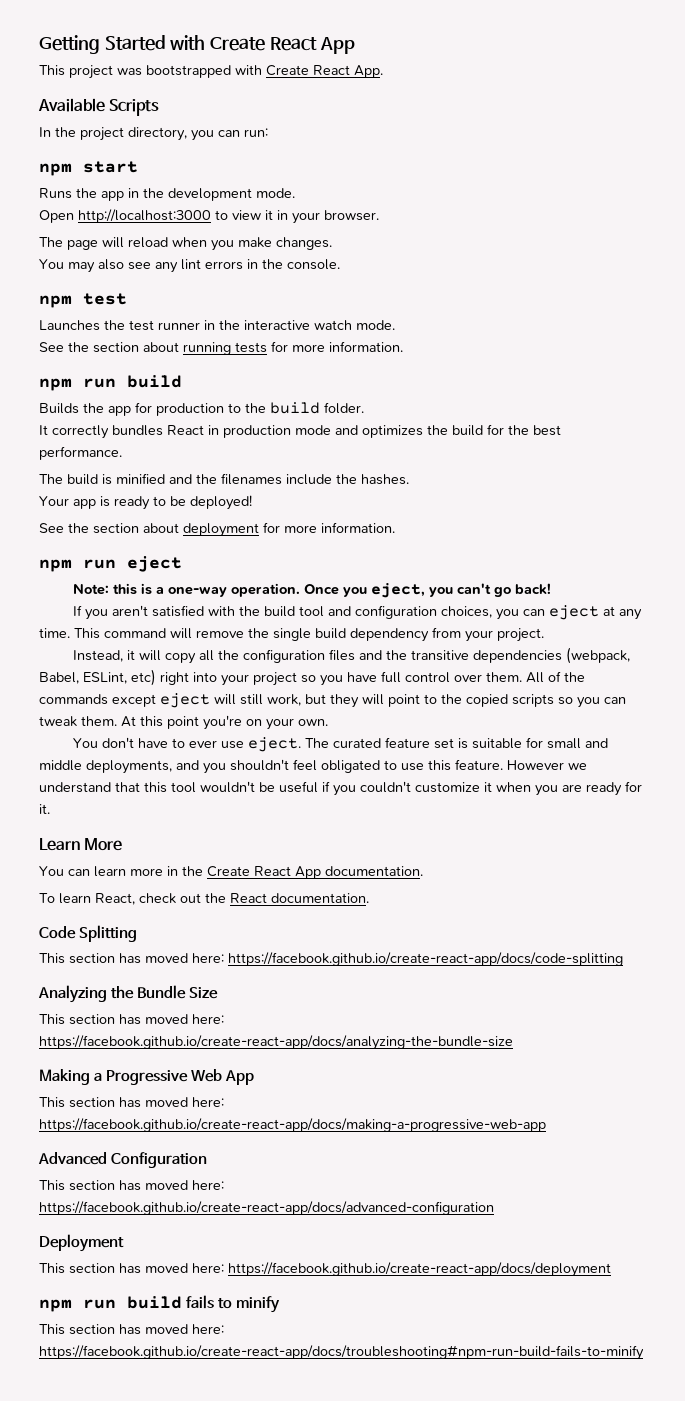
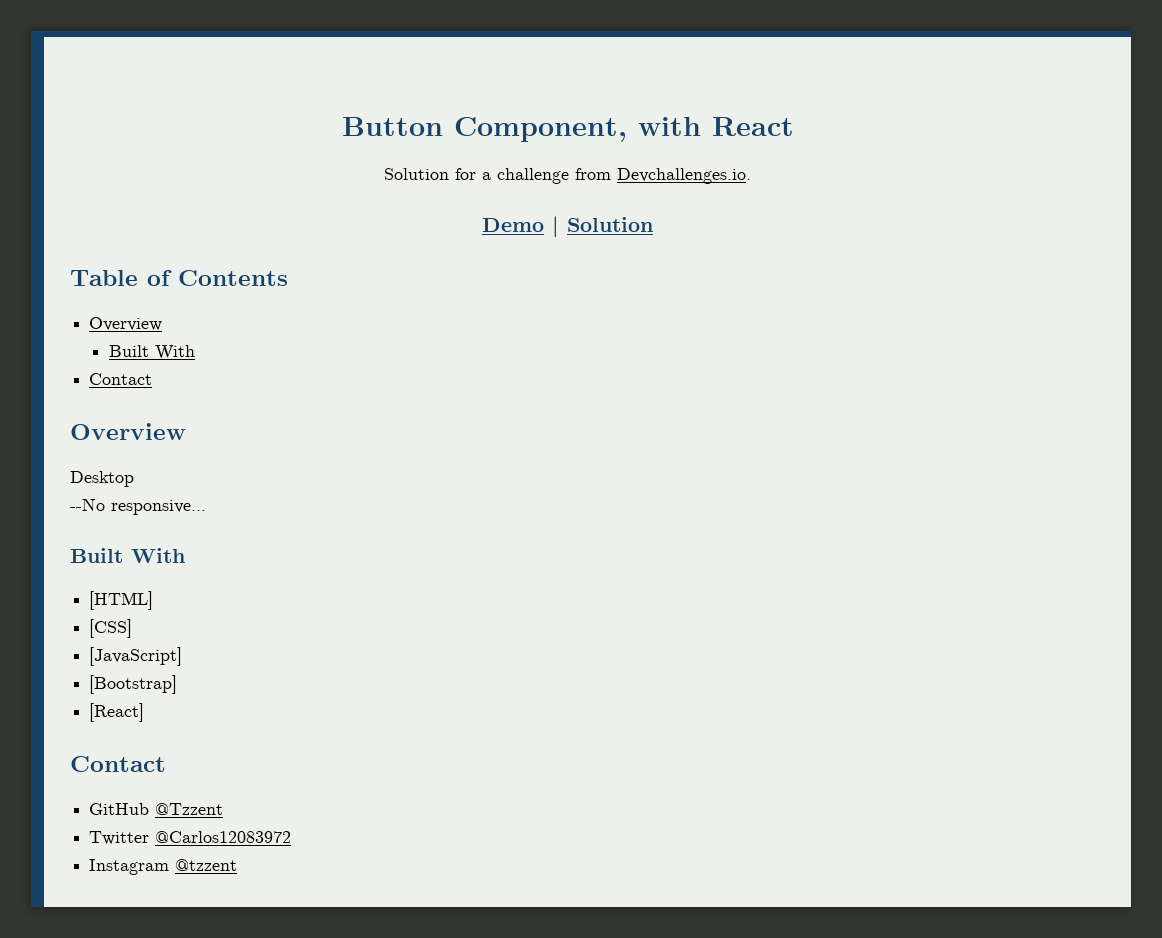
- Getting Started with Create React App
- This project was bootstrapped with Create React App.
- Available Scripts
- In the project directory, you can run:
- npm start
- Runs the app in the development mode.
- Open http://localhost:3000 to view it in your browser.
- The page will reload when you make changes.
- You may also see any lint errors in the console.
- npm test
- Launches the test runner in the interactive watch mode.
- See the section about running tests for more information.
- npm run build
- Builds the app for production to the build folder.
- It correctly bundles React in production mode and optimizes the build for the best performance.
- The build is minified and the filenames include the hashes.
- Your app is ready to be deployed!
- See the section about deployment for more information.
- npm run eject
- Note: this is a one-way operation. Once you eject, you can't go back!
- If you aren't satisfied with the build tool and configuration choices, you can eject at any time. This command will remove the single build dependency from your project.
- Instead, it will copy all the configuration files and the transitive dependencies (webpack, Babel, ESLint, etc) right into your project so you have full control over them. All of the commands except eject will still work, but they will point to the copied scripts so you can tweak them. At this point you're on your own.
- You don't have to ever use eject. The curated feature set is suitable for small and middle deployments, and you shouldn't feel obligated to use this feature. However we understand that this tool wouldn't be useful if you couldn't customize it when you are ready for it.
- Learn More
- You can learn more in the Create React App documentation.
- To learn React, check out the React documentation.
- Code Splitting
- This section has moved here: https://facebook.github.io/create-react-app/docs/code-splitting
- Analyzing the Bundle Size
- This section has moved here: https://facebook.github.io/create-react-app/docs/analyzing-the-bundle-size
- Making a Progressive Web App
- This section has moved here: https://facebook.github.io/create-react-app/docs/making-a-progressive-web-app
- Advanced Configuration
- This section has moved here: https://facebook.github.io/create-react-app/docs/advanced-configuration
- Deployment
- This section has moved here: https://facebook.github.io/create-react-app/docs/deployment
- npm run build fails to minify
- This section has moved here: https://facebook.github.io/create-react-app/docs/troubleshooting#npm-run-build-fails-to-minify
+ Button Component, with React
+ Solution for a challenge from Devchallenges.io.
+ Demo | Solution
+ Table of Contents
+ Overview
+ Built With
+ Contact
+ Overview
+ Desktop
+ --No responsive...
+ Built With
+ [HTML]
+ [CSS]
+ [JavaScript]
+ [Bootstrap]
+ [React]
+ Contact
+ GitHub @Tzzent
+ Twitter @Carlos12083972
+ Instagram @tzzent

